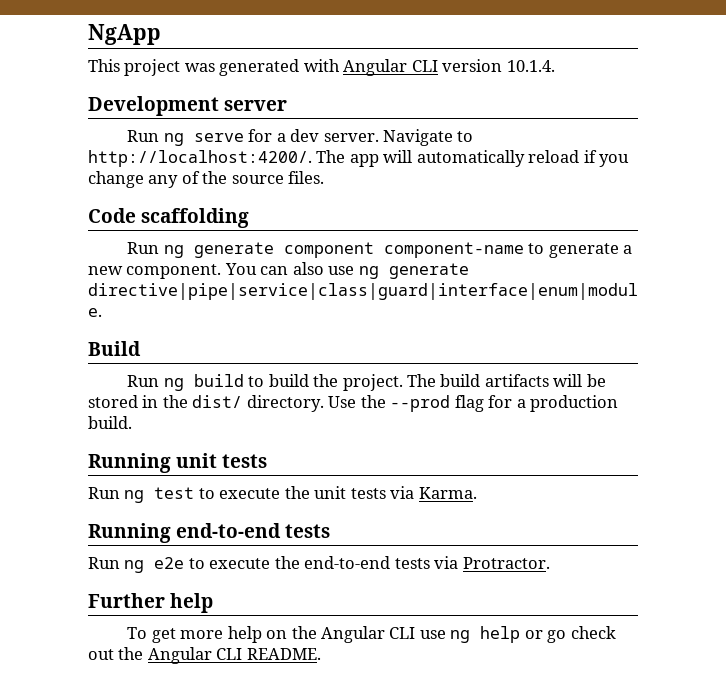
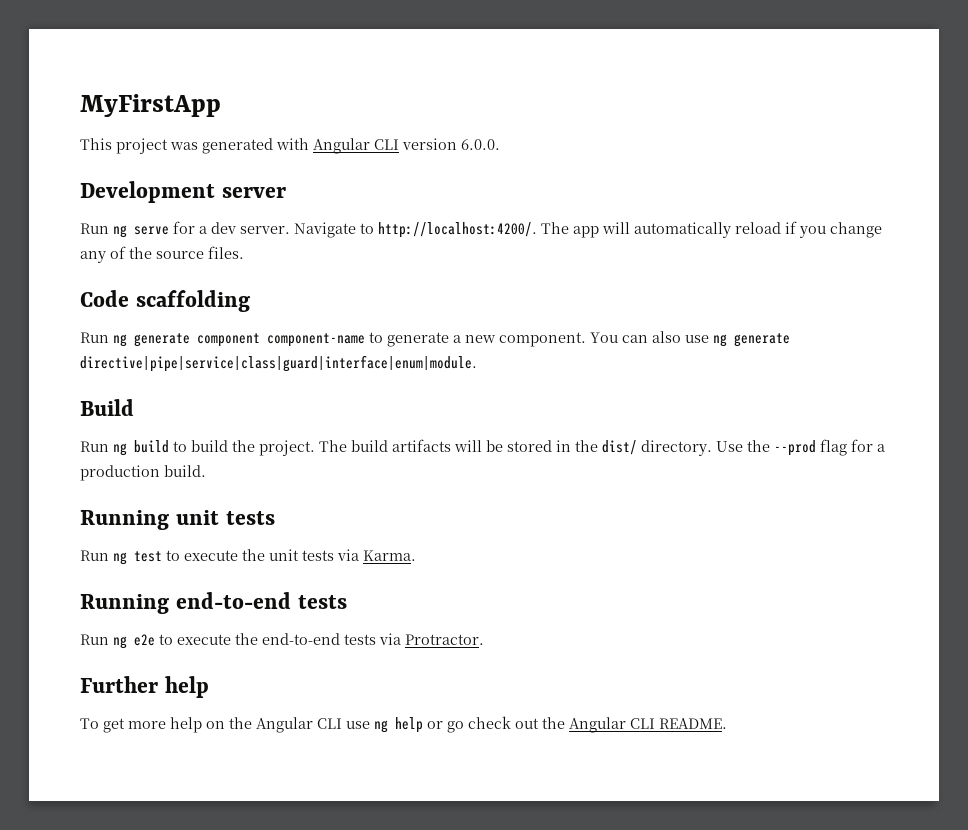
- NgApp
+ MyFirstApp
- This project was generated with Angular CLI version 10.1.4.
+ This project was generated with Angular CLI version 6.0.0.

